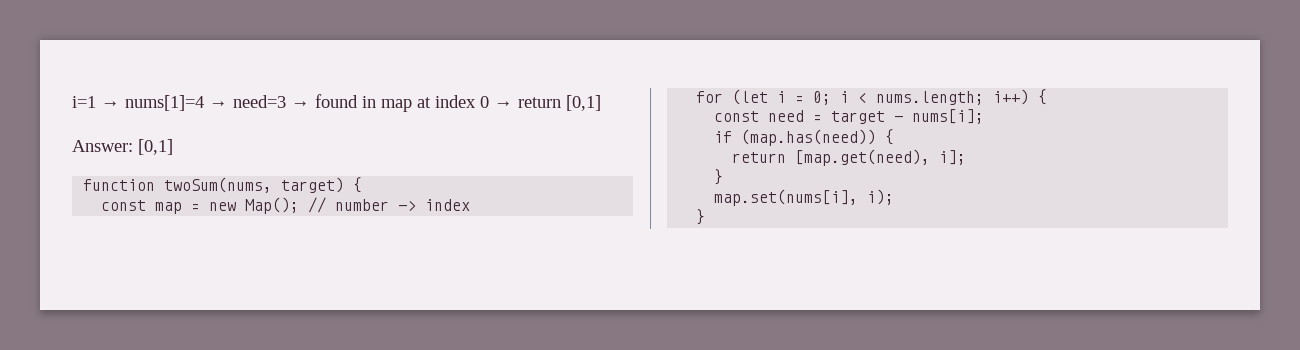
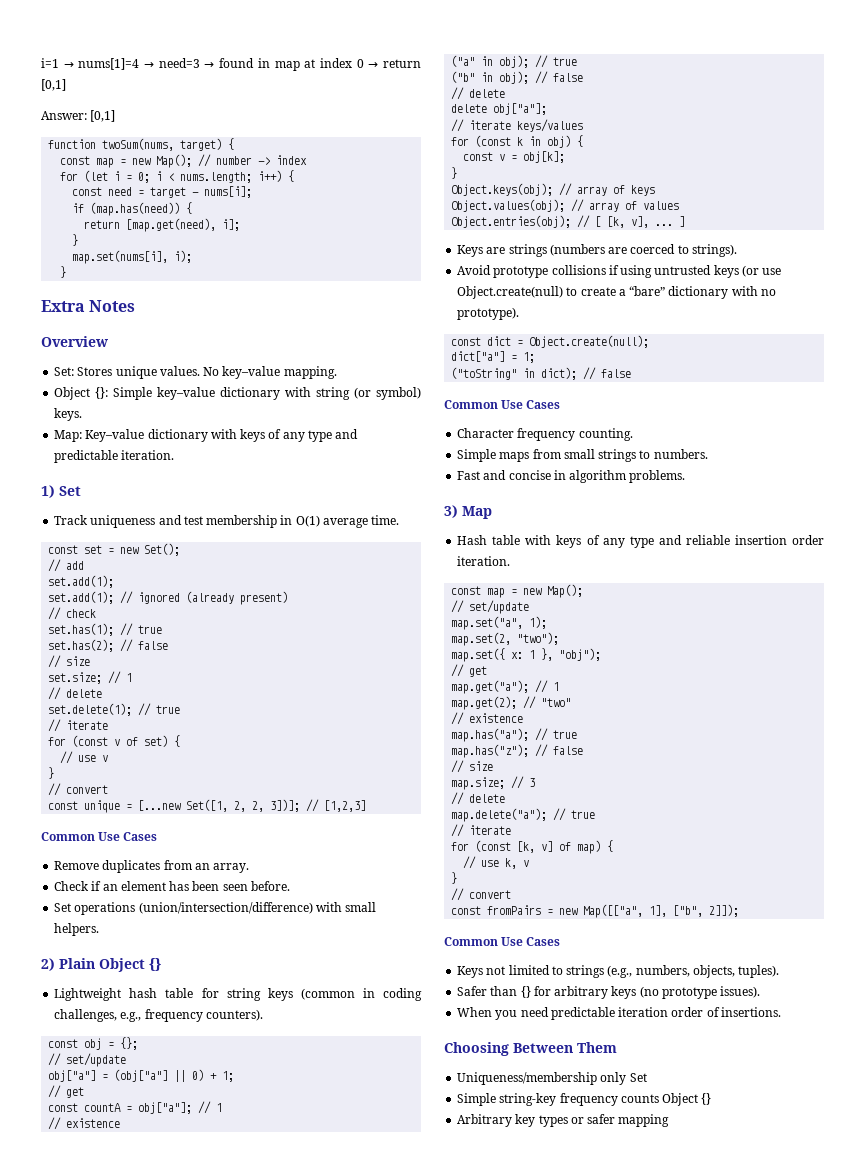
+ Extra Notes
+ Overview
+ Set: Stores unique values. No key–value mapping.
+ Object {}: Simple key–value dictionary with string (or symbol) keys.
+ Map: Key–value dictionary with keys of any type and predictable iteration.
+ 1) Set
+ Track uniqueness and test membership in O(1) average time.
+ const set = new Set();
+ // add
+ set.add(1);
+ set.add(1); // ignored (already present)
+ // check
+ set.has(1); // true
+ set.has(2); // false
+ // size
+ set.size; // 1
+ // delete
+ set.delete(1); // true
+ // iterate
+ for (const v of set) {
+ // use v
+ }
+ // convert
+ const unique = [...new Set([1, 2, 2, 3])]; // [1,2,3]
+ Common Use Cases
+ Remove duplicates from an array.
+ Check if an element has been seen before.
+ Set operations (union/intersection/difference) with small helpers.
+ 2) Plain Object {}
+ Lightweight hash table for string keys (common in coding challenges, e.g., frequency counters).
+ const obj = {};
+ // set/update
+ obj["a"] = (obj["a"] || 0) + 1;
+ // get
+ const countA = obj["a"]; // 1
+ // existence
+ ("a" in obj); // true
+ ("b" in obj); // false
+ // delete
+ delete obj["a"];
+ // iterate keys/values
+ for (const k in obj) {
+ const v = obj[k];
+ }
+ Object.keys(obj); // array of keys
+ Object.values(obj); // array of values
+ Object.entries(obj); // [ [k, v], ... ]
+ Keys are strings (numbers are coerced to strings).
+ Avoid prototype collisions if using untrusted keys (or use Object.create(null) to create a “bare” dictionary with no prototype).
+ const dict = Object.create(null);
+ dict["a"] = 1;
+ ("toString" in dict); // false
+ Common Use Cases
+ Character frequency counting.
+ Simple maps from small strings to numbers.
+ Fast and concise in algorithm problems.
+ 3) Map
+ Hash table with keys of any type and reliable insertion order iteration.
+ const map = new Map();
+ // set/update
+ map.set("a", 1);
+ map.set(2, "two");
+ map.set({ x: 1 }, "obj");
+ // get
+ map.get("a"); // 1
+ map.get(2); // "two"
+ // existence
+ map.has("a"); // true
+ map.has("z"); // false
+ // size
+ map.size; // 3
+ // delete
+ map.delete("a"); // true
+ // iterate
+ for (const [k, v] of map) {
+ // use k, v
+ }
+ // convert
+ const fromPairs = new Map([["a", 1], ["b", 2]]);
+ Common Use Cases
+ Keys not limited to strings (e.g., numbers, objects, tuples).
+ Safer than {} for arbitrary keys (no prototype issues).
+ When you need predictable iteration order of insertions.
+ Choosing Between Them
+ Uniqueness/membership only Set
+ Simple string-key frequency counts Object {}
+ Arbitrary key types or safer mapping

